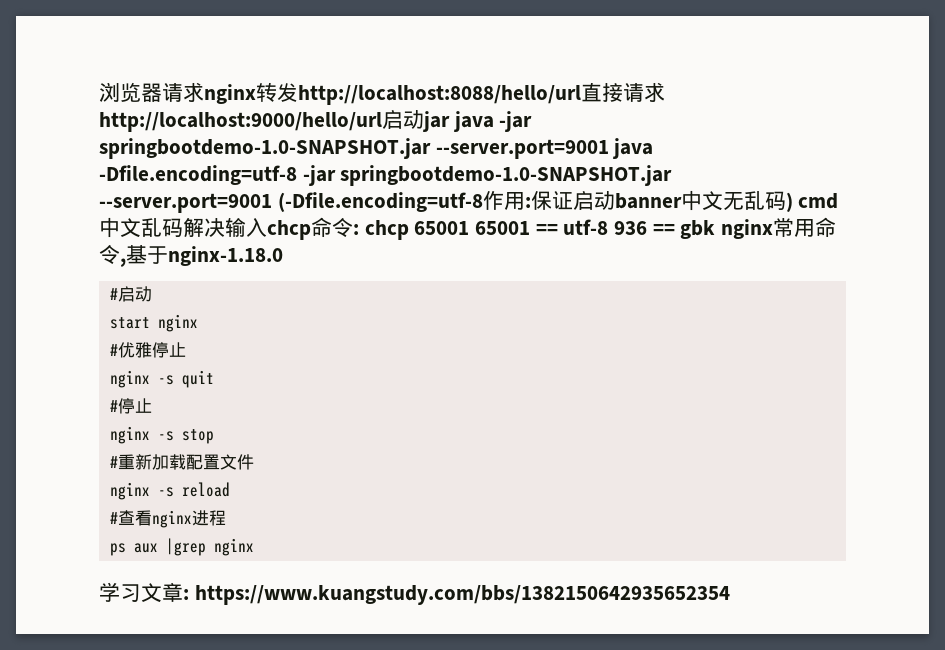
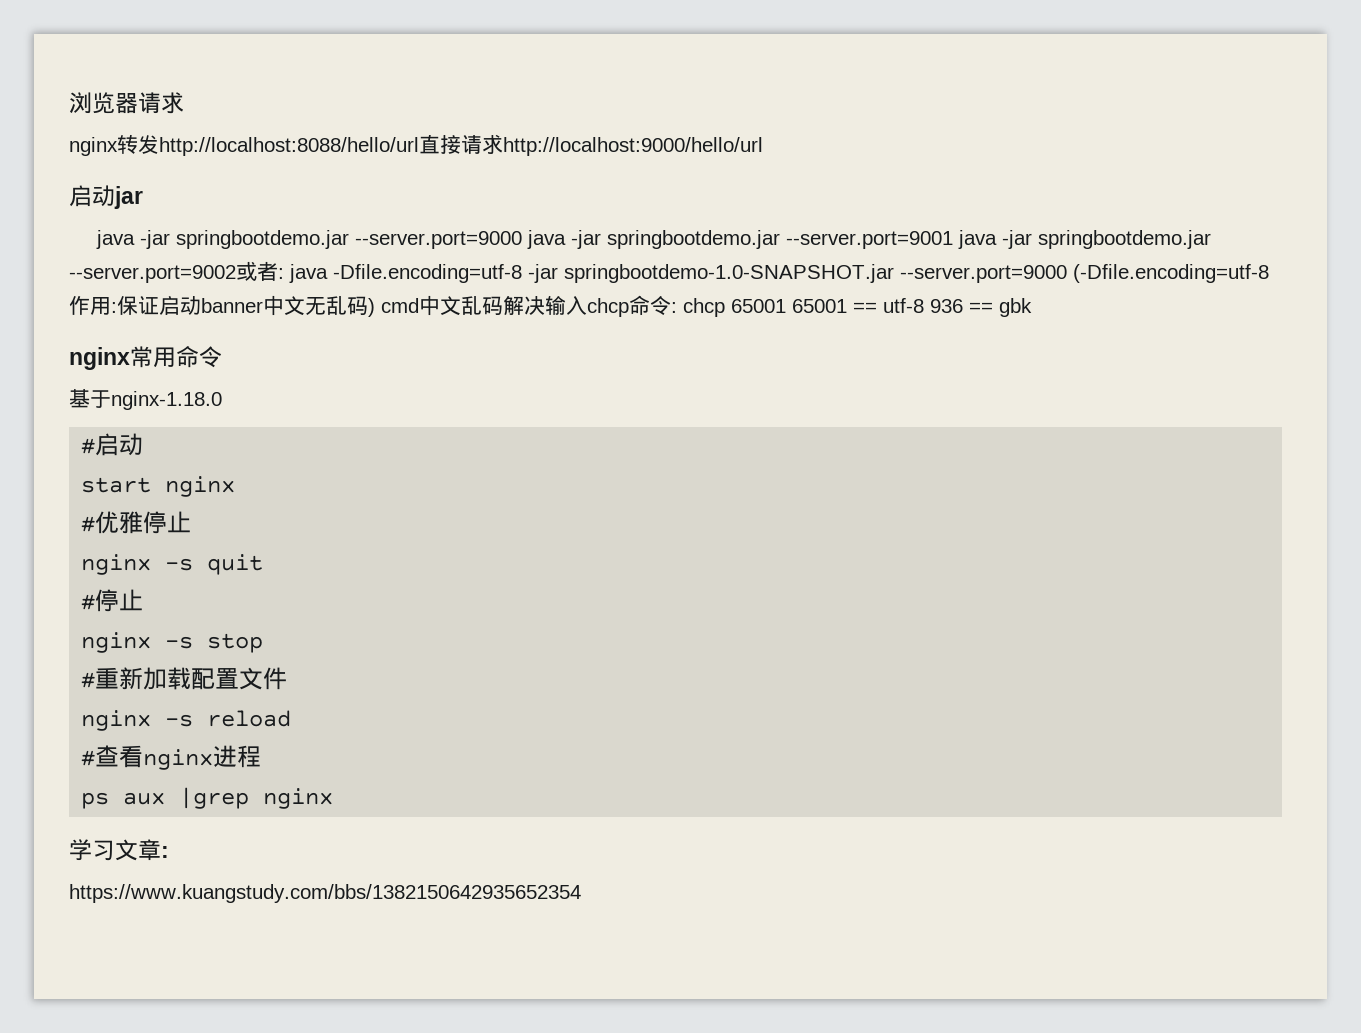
- 浏览器请求nginx转发http://localhost:8088/hello/url直接请求http://localhost:9000/hello/url启动jar java -jar springbootdemo-1.0-SNAPSHOT.jar --server.port=9001 java -Dfile.encoding=utf-8 -jar springbootdemo-1.0-SNAPSHOT.jar --server.port=9001 (-Dfile.encoding=utf-8作用:保证启动banner中文无乱码) cmd中文乱码解决输入chcp命令: chcp 65001 65001 == utf-8 936 == gbk nginx常用命令,基于nginx-1.18.0
+ 浏览器请求
+ nginx转发http://localhost:8088/hello/url直接请求http://localhost:9000/hello/url
+ 启动jar
+ java -jar springbootdemo.jar --server.port=9000 java -jar springbootdemo.jar --server.port=9001 java -jar springbootdemo.jar --server.port=9002或者: java -Dfile.encoding=utf-8 -jar springbootdemo-1.0-SNAPSHOT.jar --server.port=9000 (-Dfile.encoding=utf-8作用:保证启动banner中文无乱码) cmd中文乱码解决输入chcp命令: chcp 65001 65001 == utf-8 936 == gbk
+ nginx常用命令
+ 基于nginx-1.18.0
- 学习文章: https://www.kuangstudy.com/bbs/1382150642935652354
+ 学习文章:
+ https://www.kuangstudy.com/bbs/1382150642935652354

